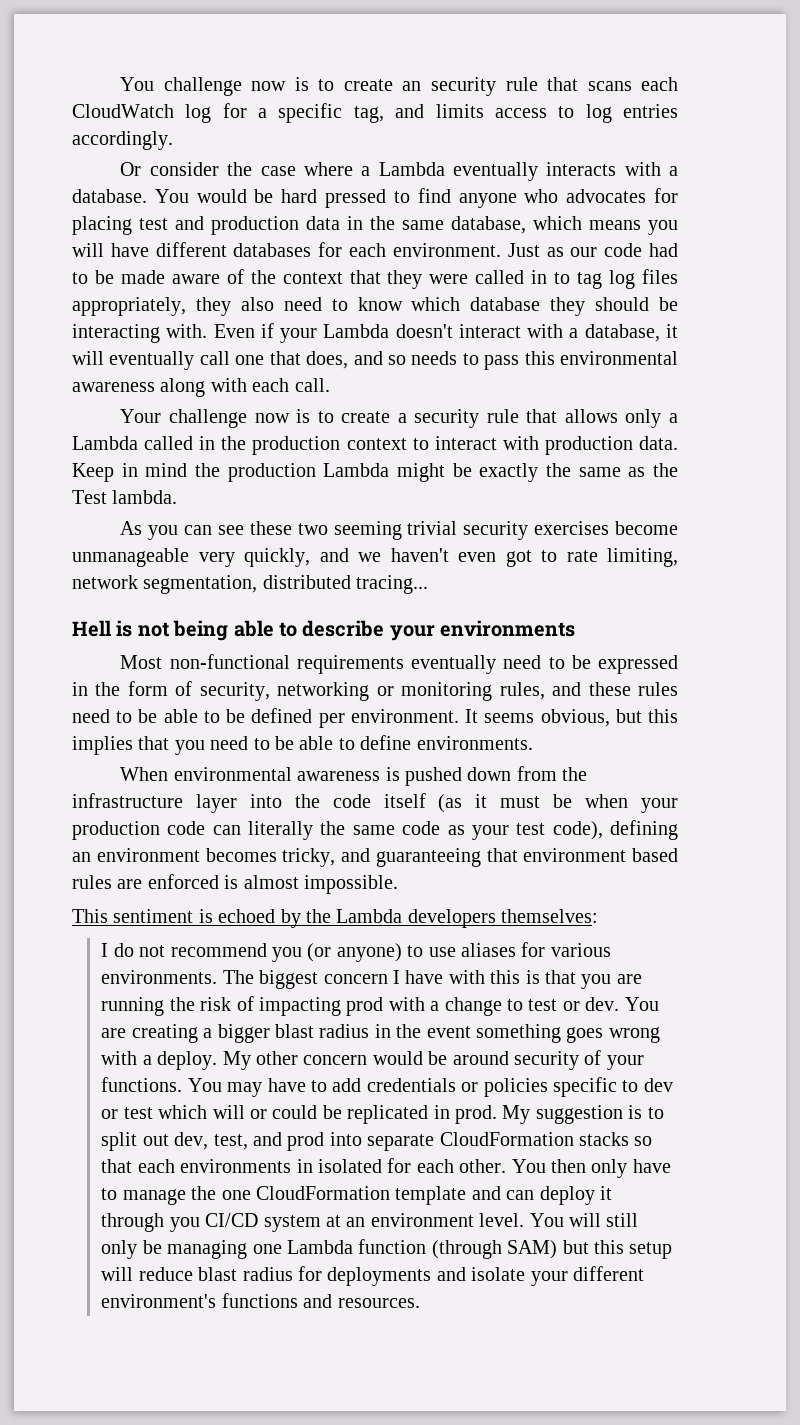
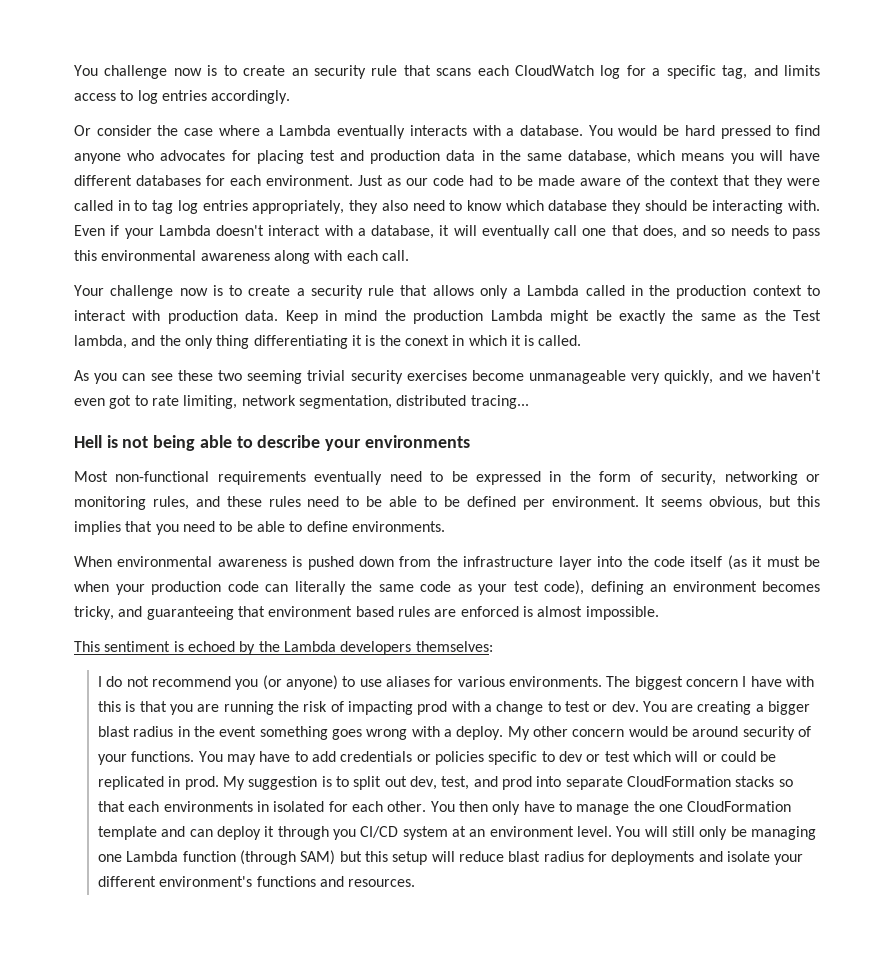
- Just as our code had to be made aware of the context that they were called in to tag log files appropriately, they also need to know which database they should be interacting with.
+ Just as our code had to be made aware of the context that they were called in to tag log entries appropriately, they also need to know which database they should be interacting with.
- Keep in mind the production Lambda might be exactly the same as the Test lambda.
+ Keep in mind the production Lambda might be exactly the same as the Test lambda, and the only thing differentiating it is the conext in which it is called.

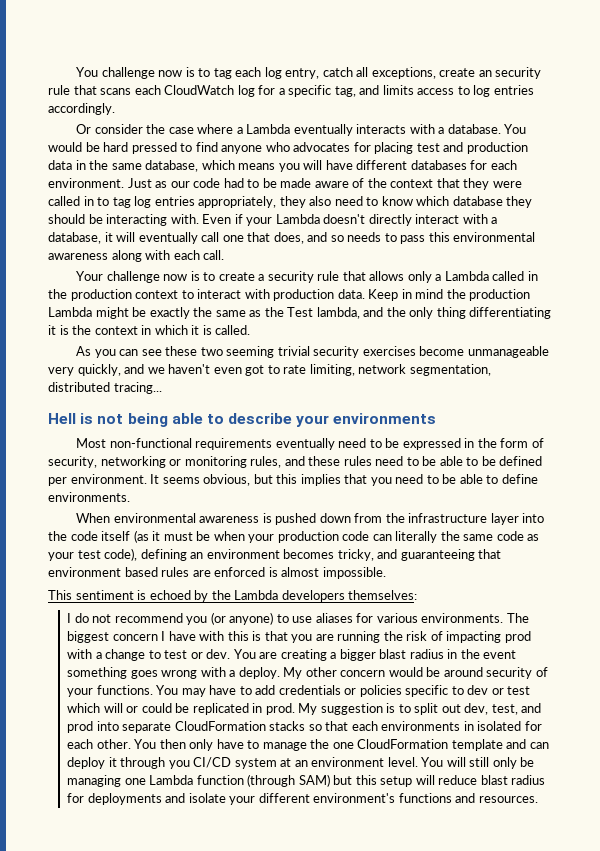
- You challenge now is to create an security rule that scans each CloudWatch log for a specific tag, and limits access to log entries accordingly.
+ You challenge now is to tag each log entry, catch all exceptions, create an security rule that scans each CloudWatch log for a specific tag, and limits access to log entries accordingly.
- Even if your Lambda doesn't interact with a database, it will eventually call one that does, and so needs to pass this environmental awareness along with each call.
+ Even if your Lambda doesn't directly interact with a database, it will eventually call one that does, and so needs to pass this environmental awareness along with each call.
- Keep in mind the production Lambda might be exactly the same as the Test lambda, and the only thing differentiating it is the conext in which it is called.
+ Keep in mind the production Lambda might be exactly the same as the Test lambda, and the only thing differentiating it is the context in which it is called.

